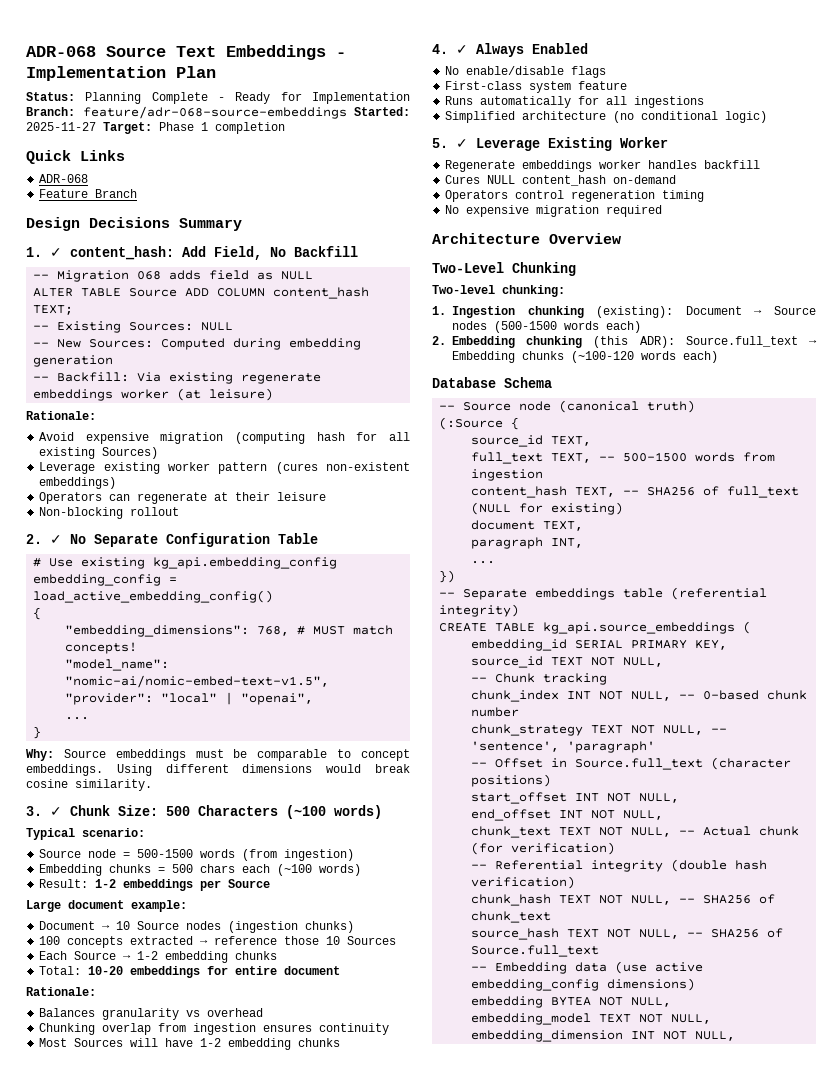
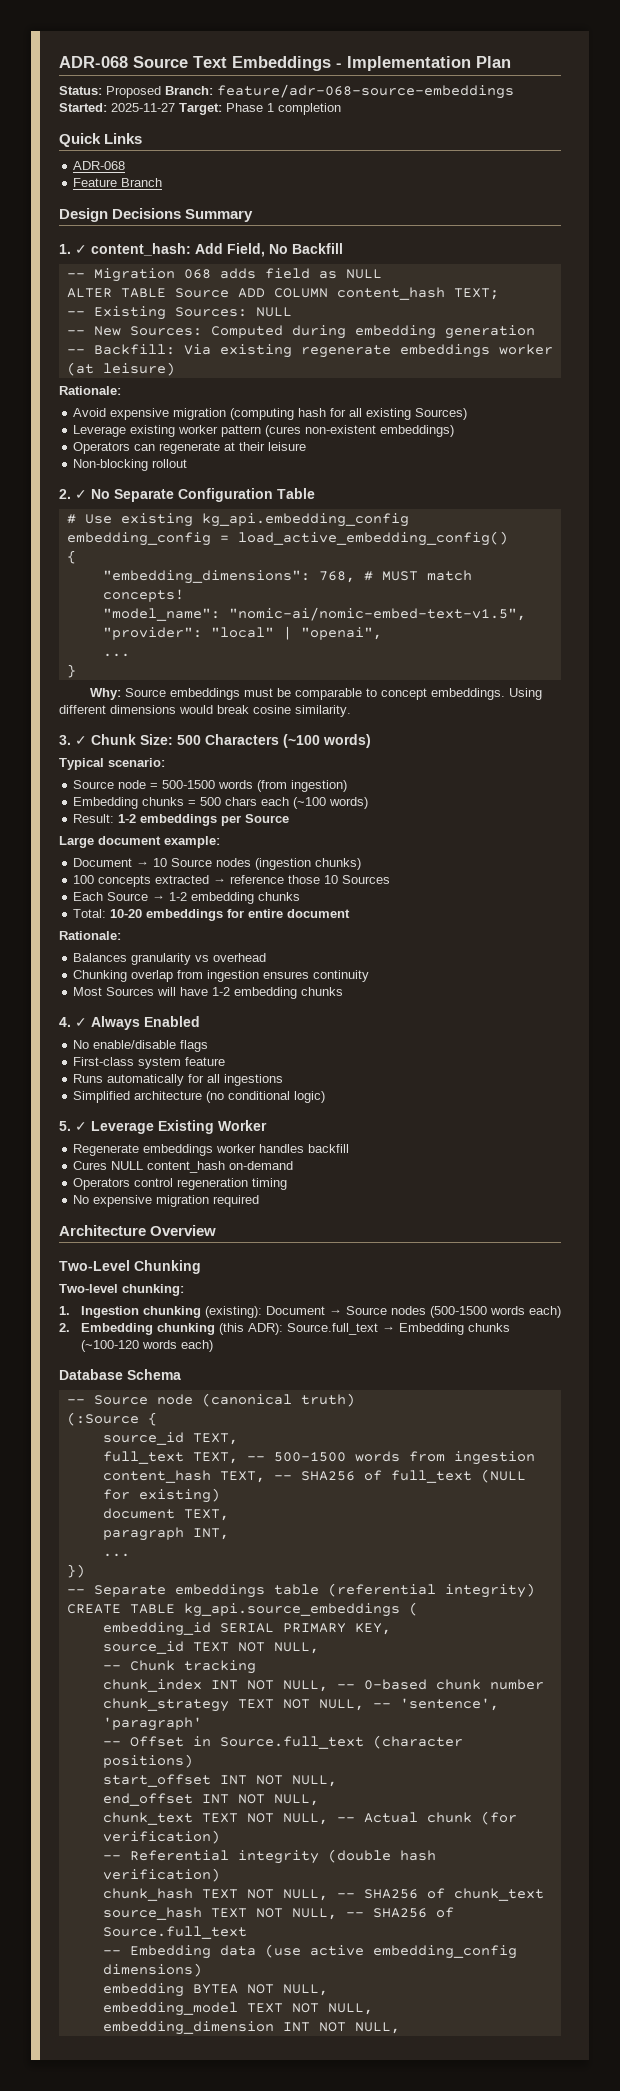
- Status: Planning Complete - Ready for Implementation Branch: feature/adr-068-source-embeddings Started: 2025-11-27 Target: Phase 1 completion
+ Status: Proposed Branch: feature/adr-068-source-embeddings Started: 2025-11-27 Target: Phase 1 completion

